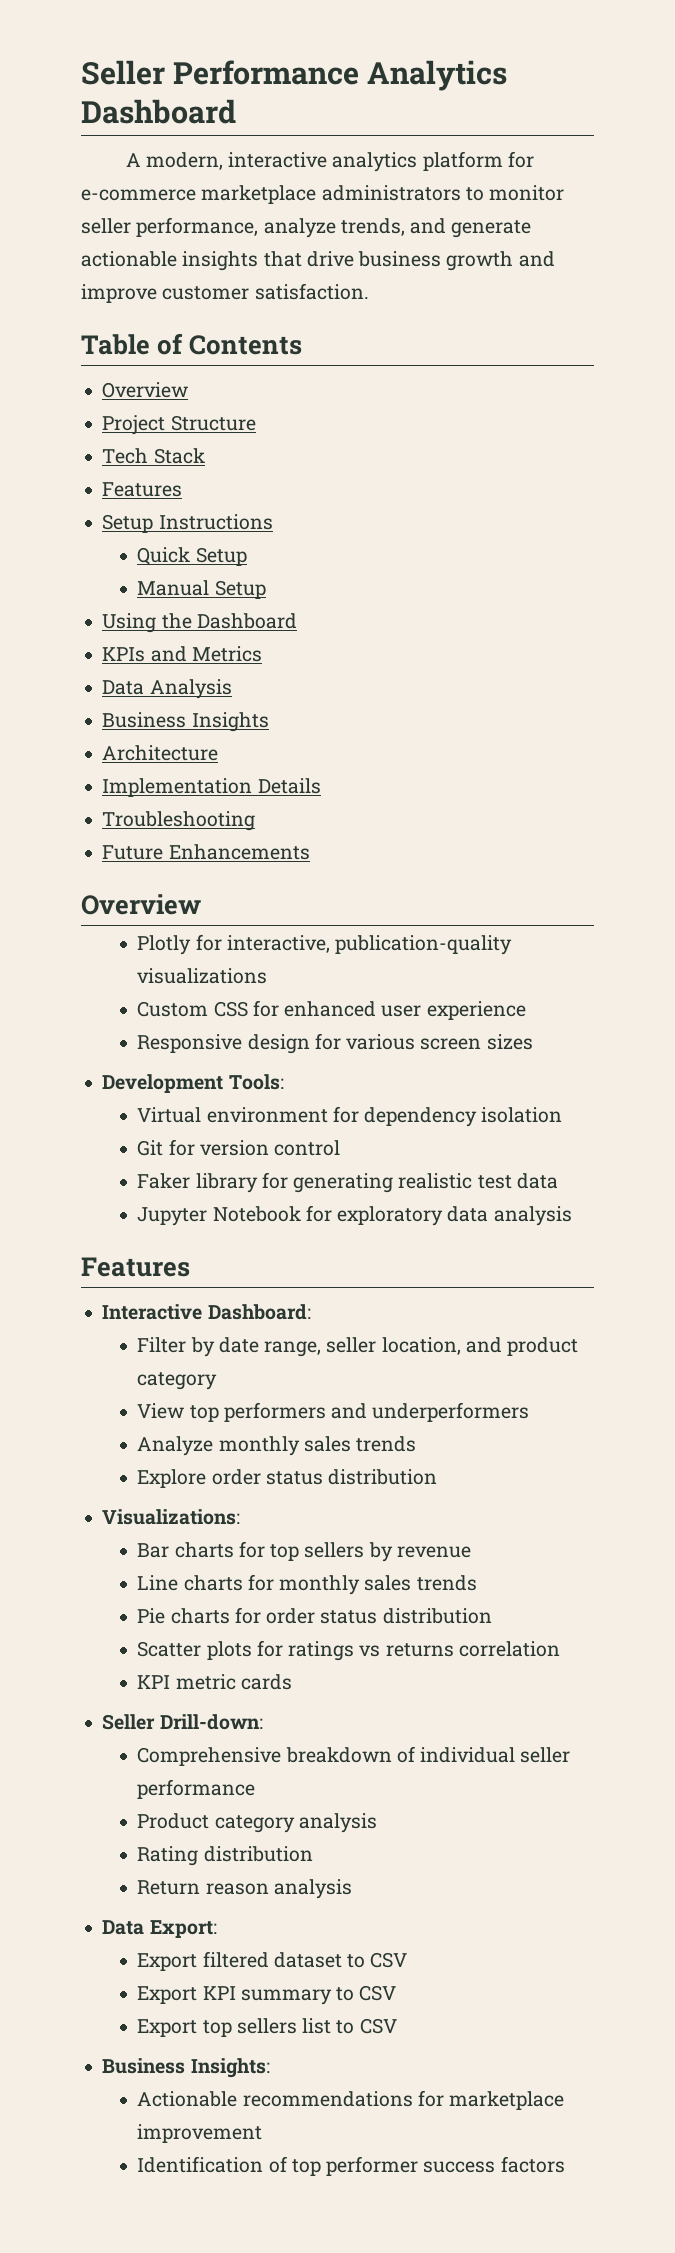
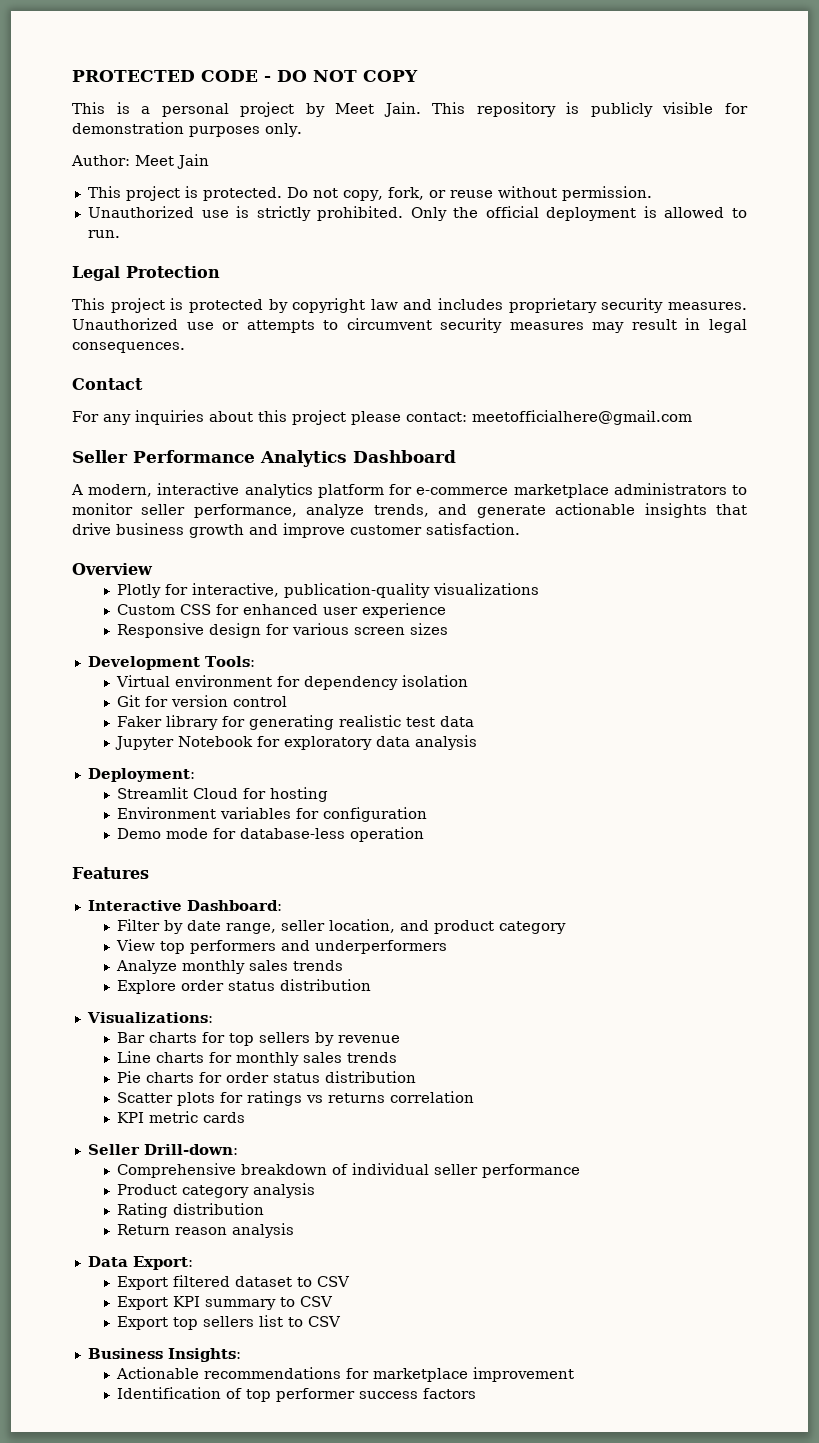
+ PROTECTED CODE - DO NOT COPY
+ This is a personal project by Meet Jain. This repository is publicly visible for demonstration purposes only.
+ Author: Meet Jain
+ This project is protected. Do not copy, fork, or reuse without permission.
+ Unauthorized use is strictly prohibited. Only the official deployment is allowed to run.
+ Legal Protection
+ This project is protected by copyright law and includes proprietary security measures. Unauthorized use or attempts to circumvent security measures may result in legal consequences.
+ Contact
+ For any inquiries about this project please contact: meetofficialhere@gmail.com
- Table of Contents
- Overview
- Project Structure
- Tech Stack
- Features
- Setup Instructions
- Quick Setup
- Manual Setup
- Using the Dashboard
- KPIs and Metrics
- Data Analysis
- Business Insights
- Architecture
- Implementation Details
- Troubleshooting
- Future Enhancements
+ Deployment:
+ Streamlit Cloud for hosting
+ Environment variables for configuration
+ Demo mode for database-less operation

